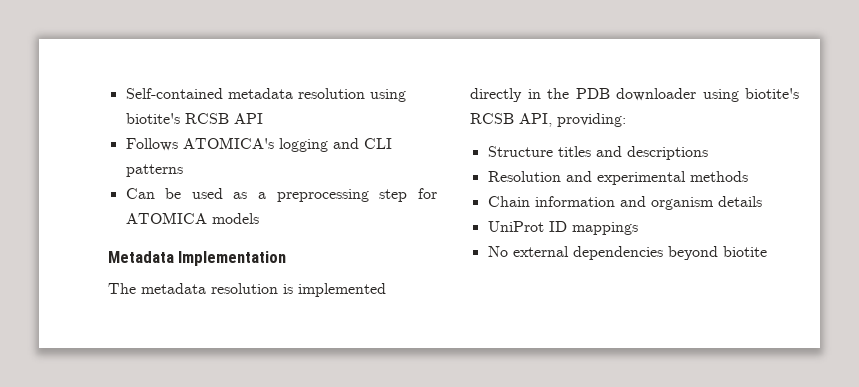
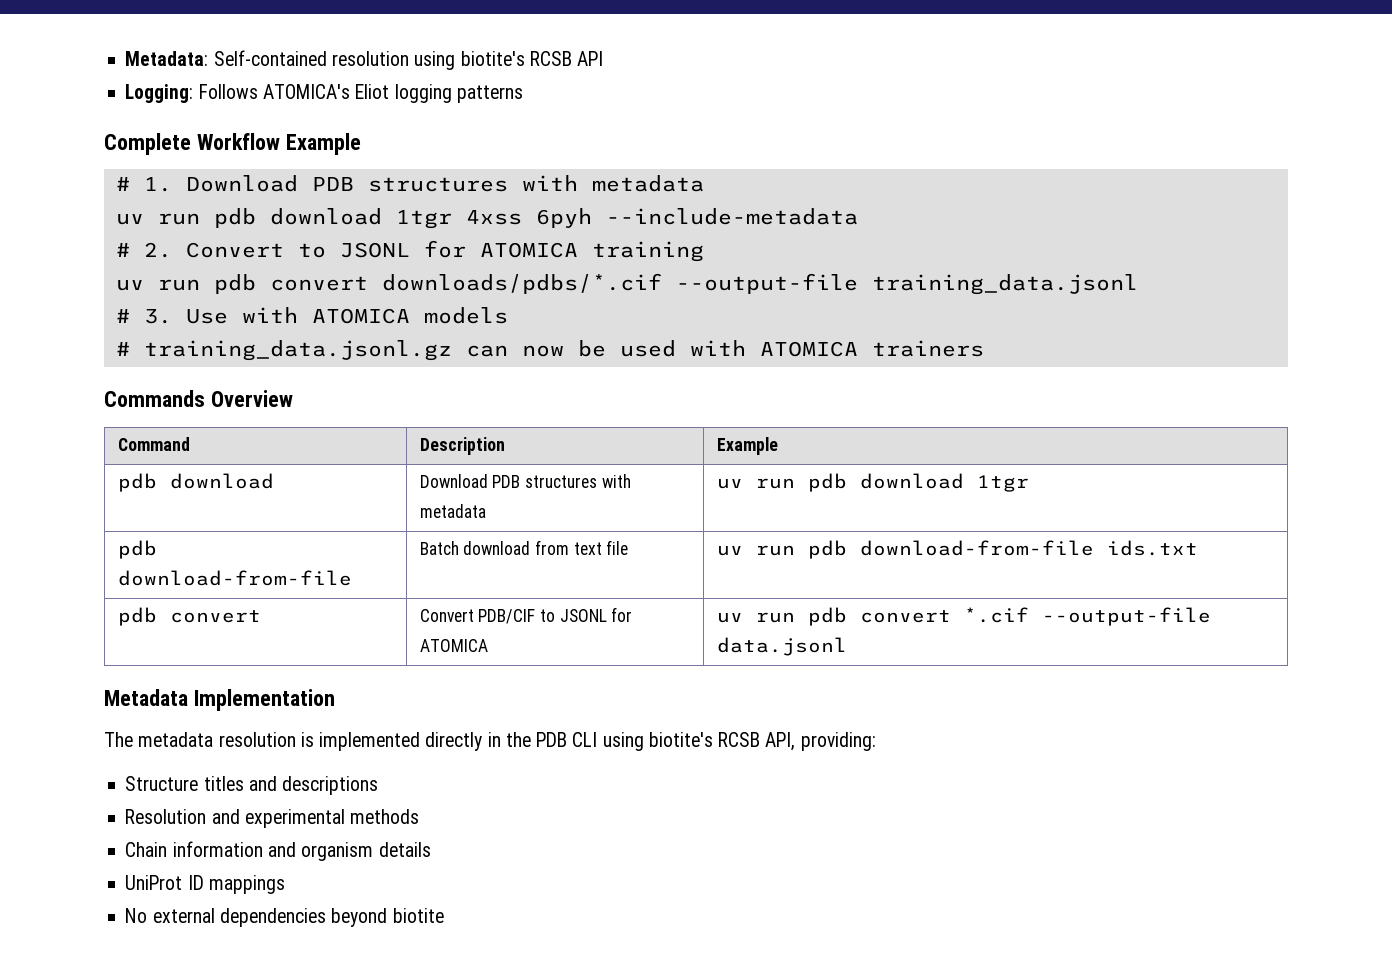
- Self-contained metadata resolution using biotite's RCSB API
+ Metadata: Self-contained resolution using biotite's RCSB API
- Follows ATOMICA's logging and CLI patterns
- Can be used as a preprocessing step for ATOMICA models
+ Logging: Follows ATOMICA's Eliot logging patterns
+ Complete Workflow Example
+ # 1. Download PDB structures with metadata
+ uv run pdb download 1tgr 4xss 6pyh --include-metadata
+ # 2. Convert to JSONL for ATOMICA training
+ uv run pdb convert downloads/pdbs/*.cif --output-file training_data.jsonl
+ # 3. Use with ATOMICA models
+ # training_data.jsonl.gz can now be used with ATOMICA trainers
+ Commands Overview
+ Command | Description | Example
+ pdb download | Download PDB structures with metadata | uv run pdb download 1tgr
+ pdb download-from-file | Batch download from text file | uv run pdb download-from-file ids.txt
+ pdb convert | Convert PDB/CIF to JSONL for ATOMICA | uv run pdb convert *.cif --output-file data.jsonl
- The metadata resolution is implemented directly in the PDB downloader using biotite's RCSB API, providing:
+ The metadata resolution is implemented directly in the PDB CLI using biotite's RCSB API, providing:

